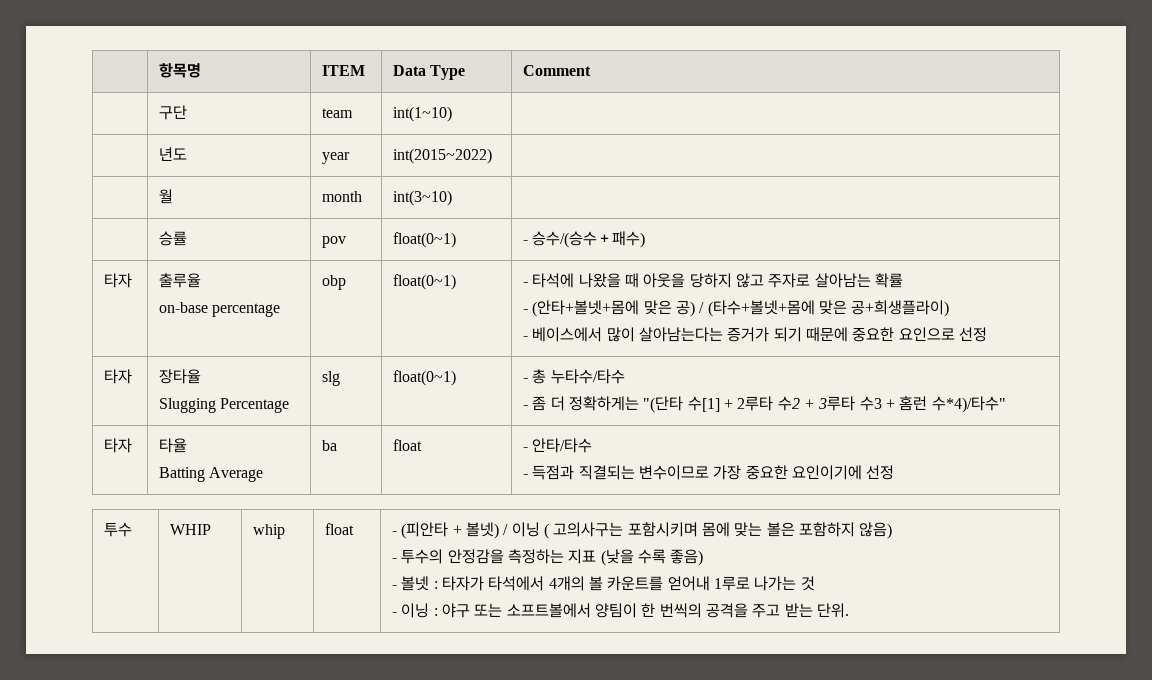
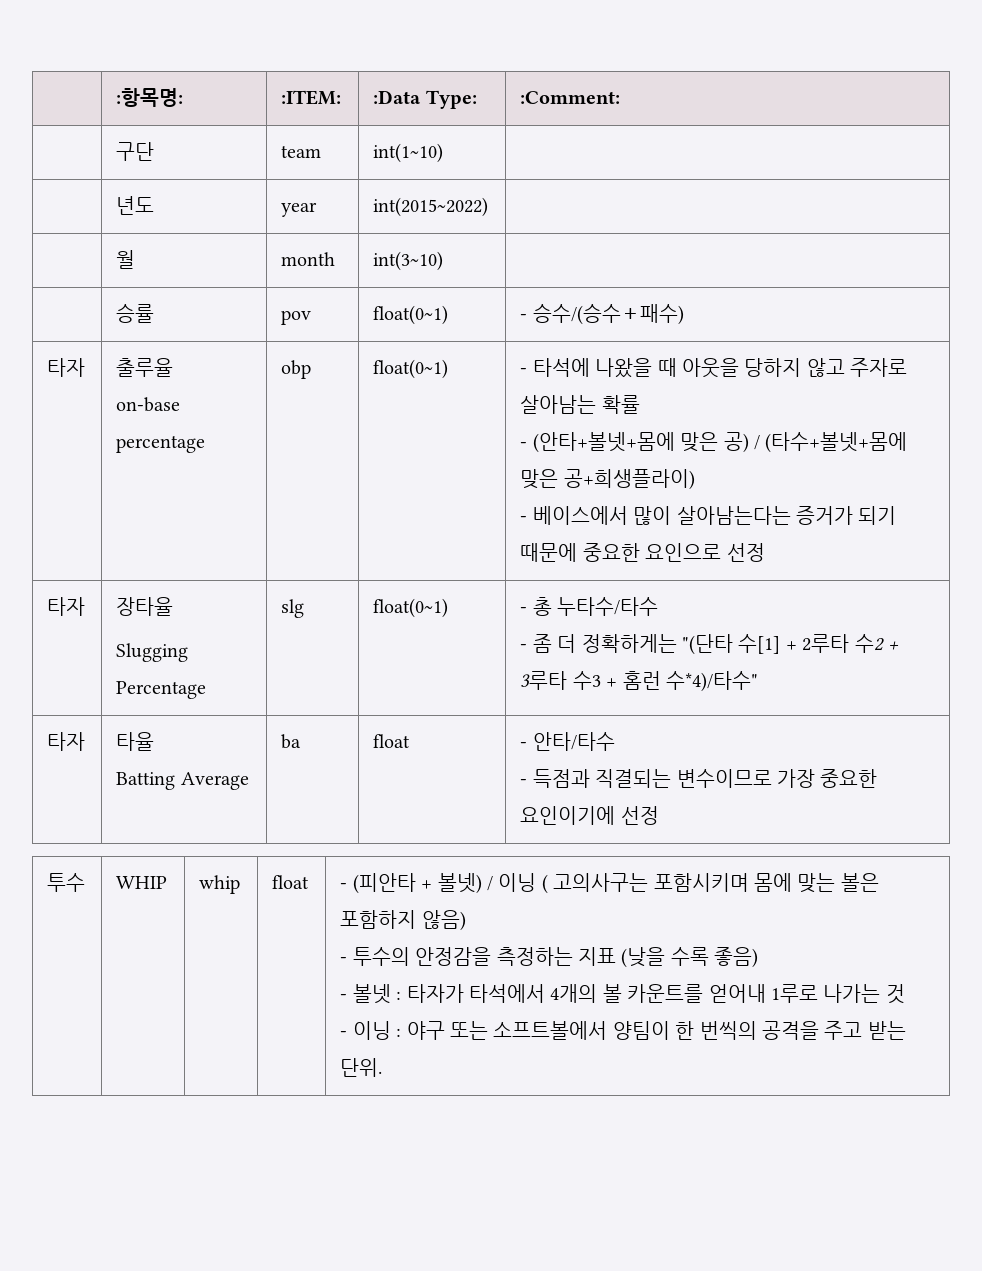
- | 항목명 | ITEM | Data Type | Comment
+ | :항목명: | :ITEM: | :Data Type: | :Comment:

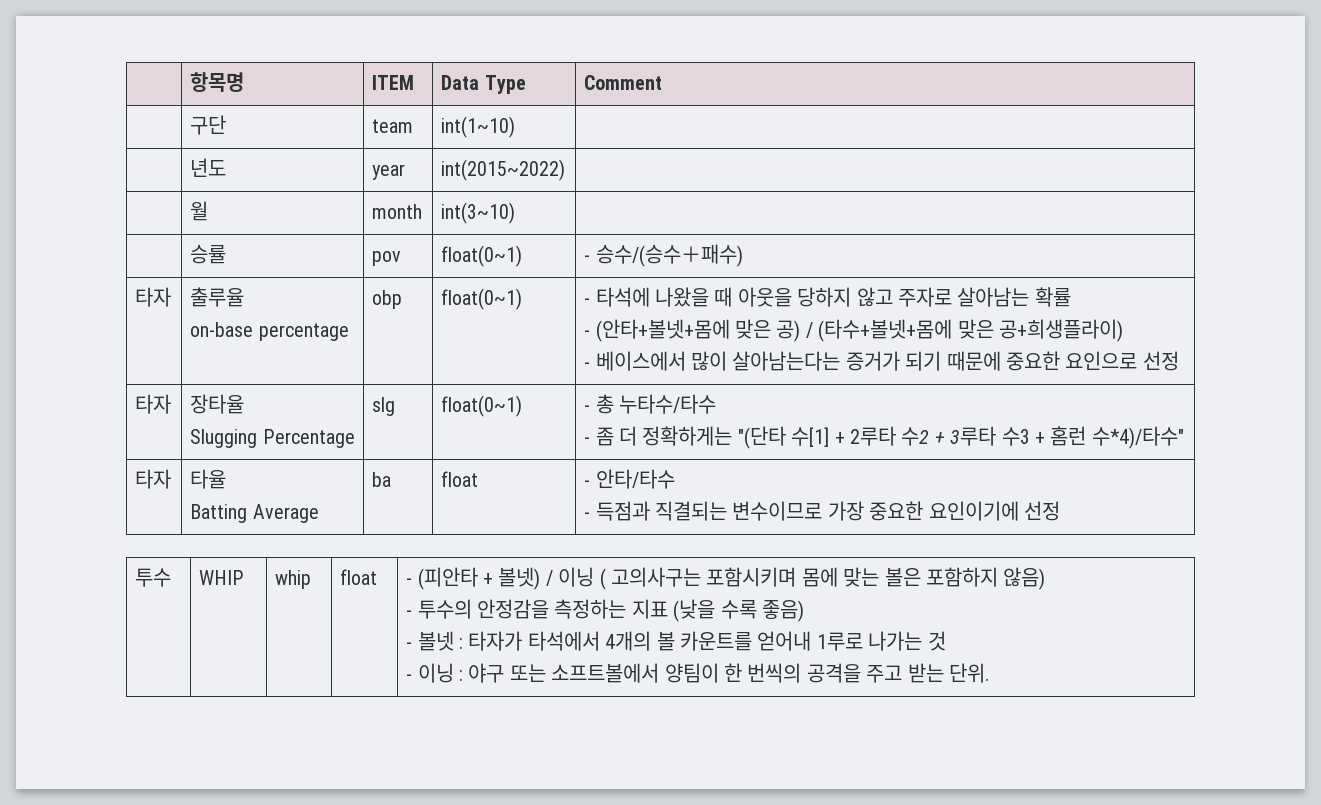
- | :항목명: | :ITEM: | :Data Type: | :Comment:
+ | 항목명 | ITEM | Data Type | Comment

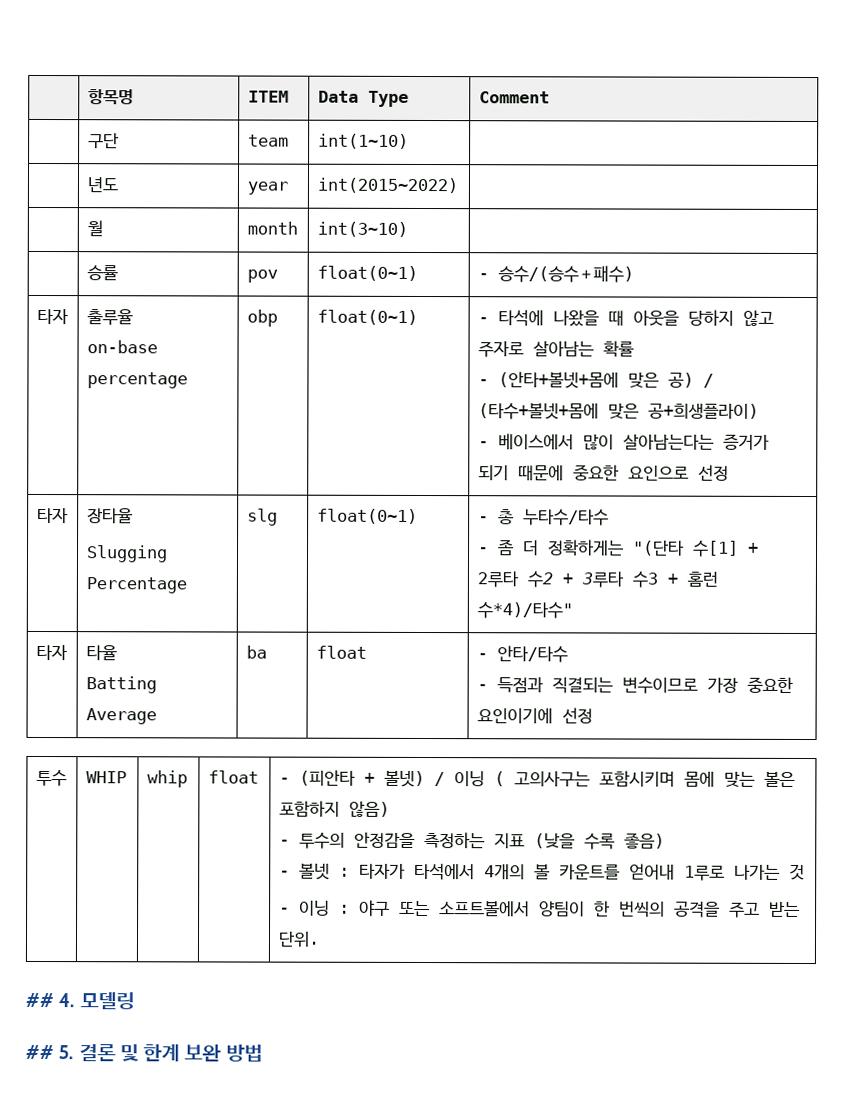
+ ## 4. 모델링
+ ## 5. 결론 및 한계 보완 방법

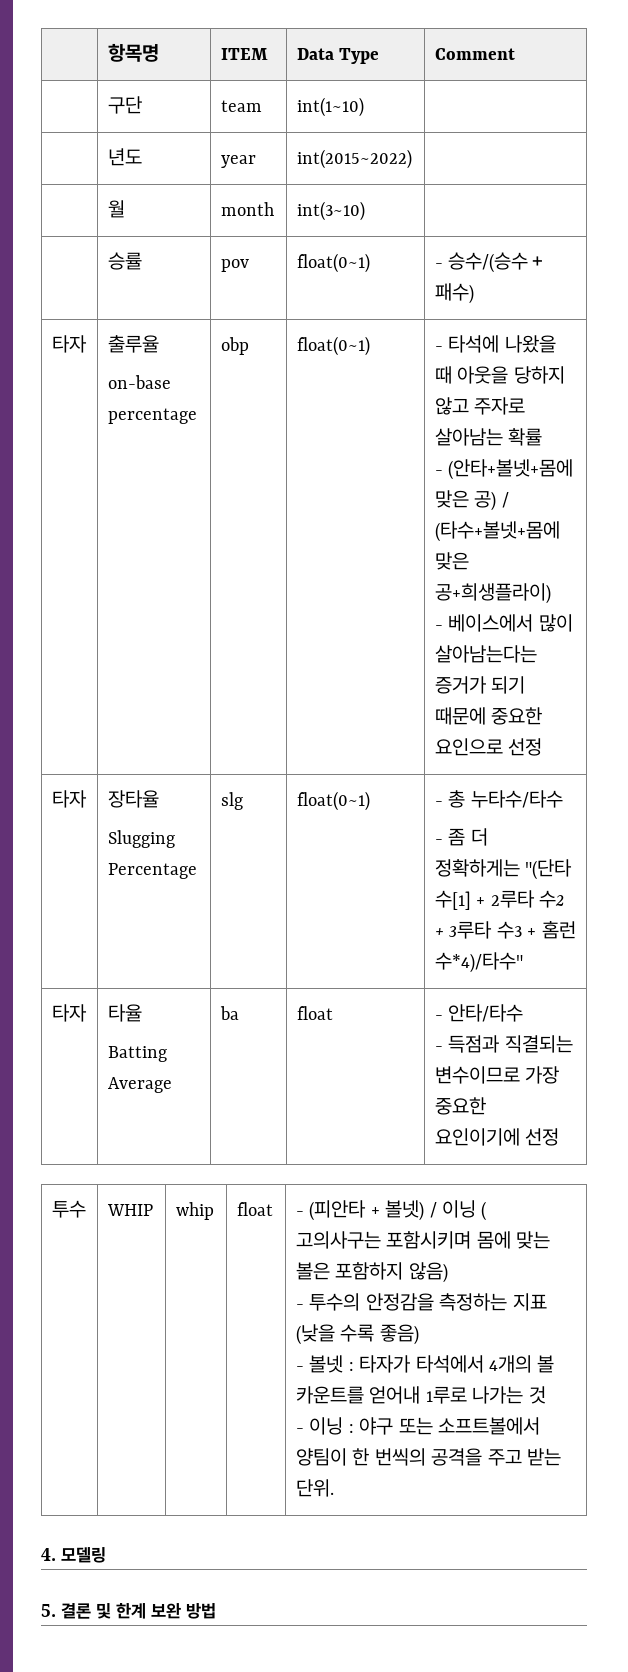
- ## 4. 모델링
+ 4. 모델링
- ## 5. 결론 및 한계 보완 방법
+ 5. 결론 및 한계 보완 방법

